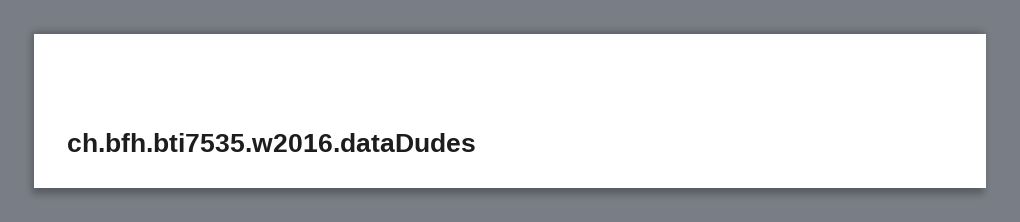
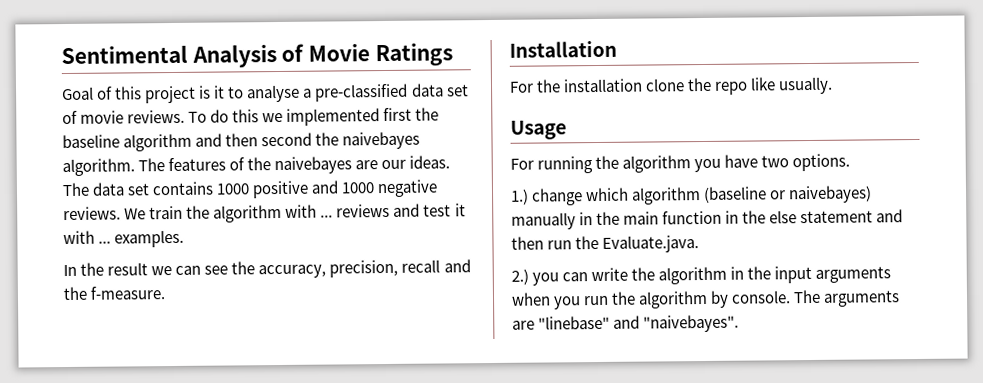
- ch.bfh.bti7535.w2016.dataDudes
+ Sentimental Analysis of Movie Ratings
+ Goal of this project is it to analyse a pre-classified data set of movie reviews. To do this we implemented first the baseline algorithm and then second the naivebayes algorithm. The features of the naivebayes are our ideas. The data set contains 1000 positive and 1000 negative reviews. We train the algorithm with ... reviews and test it with ... examples.
+ In the result we can see the accuracy, precision, recall and the f-measure.
+ Installation
+ For the installation clone the repo like usually.
+ Usage
+ For running the algorithm you have two options.
+ 1.) change which algorithm (baseline or naivebayes) manually in the main function in the else statement and then run the Evaluate.java.
+ 2.) you can write the algorithm in the input arguments when you run the algorithm by console. The arguments are "linebase" and "naivebayes".

